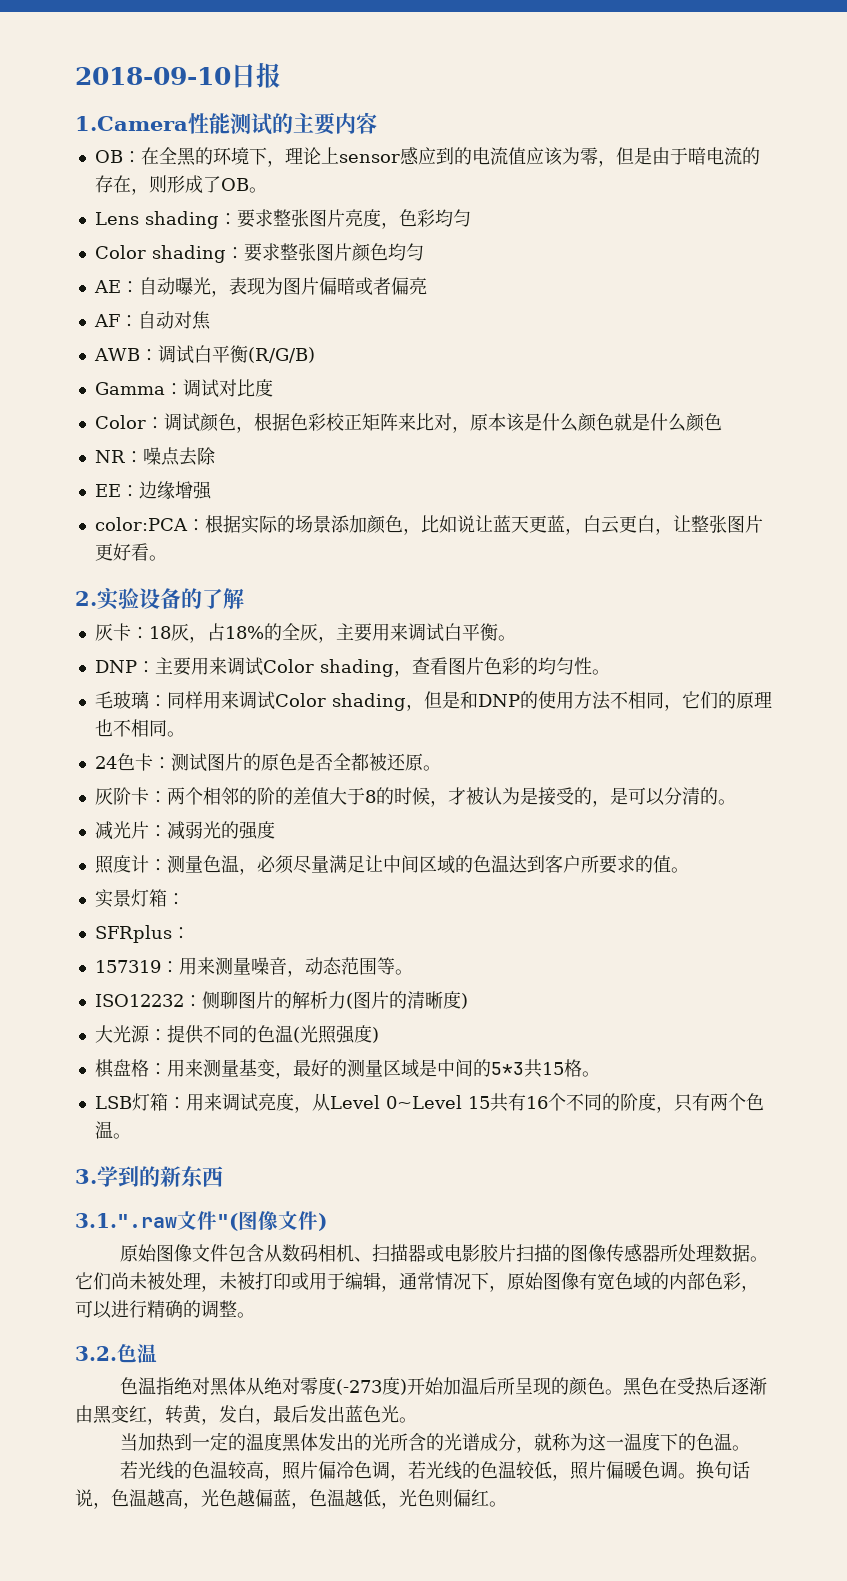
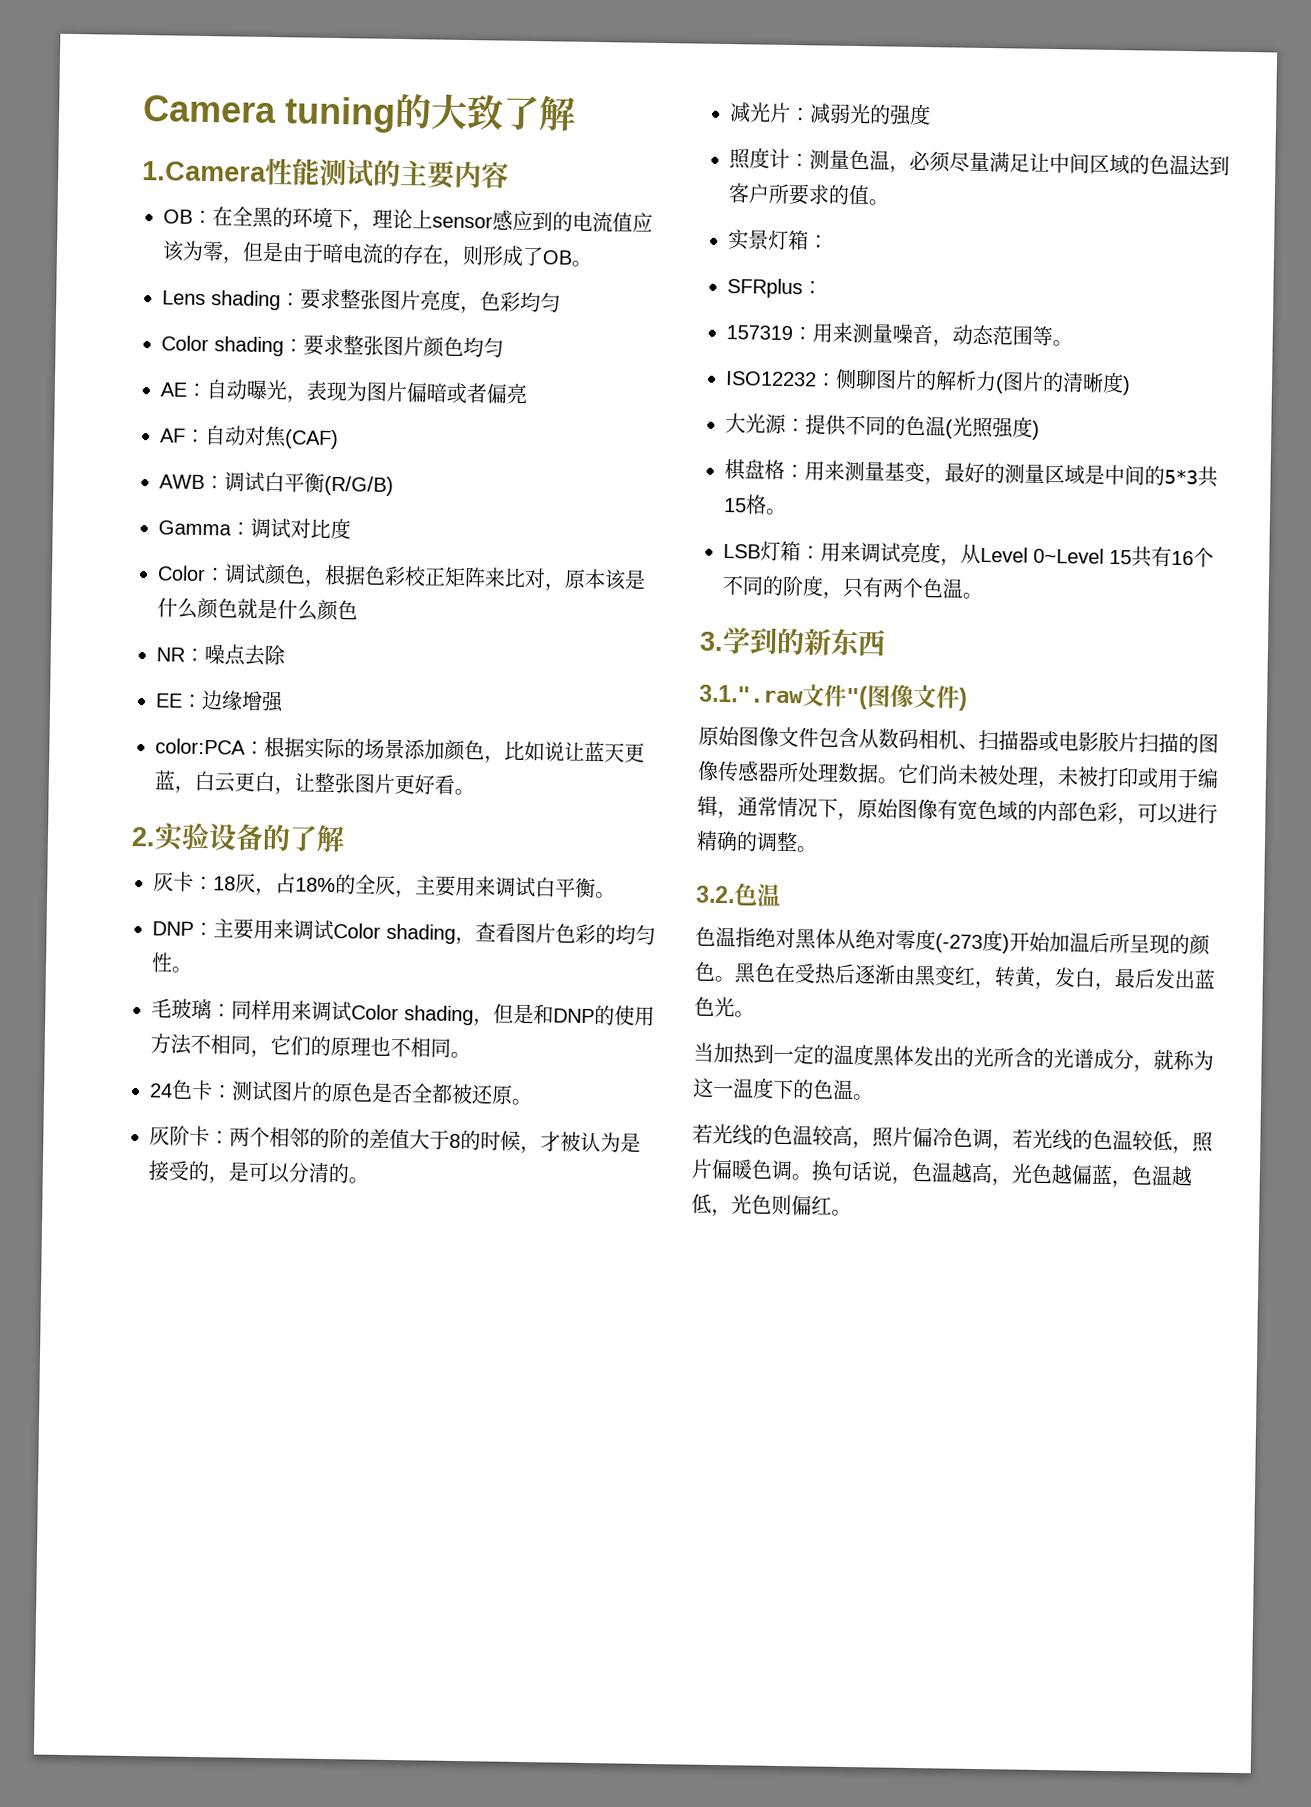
- 2018-09-10日报
+ Camera tuning的大致了解
- AF：自动对焦
+ AF：自动对焦(CAF)

